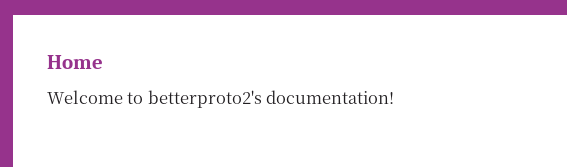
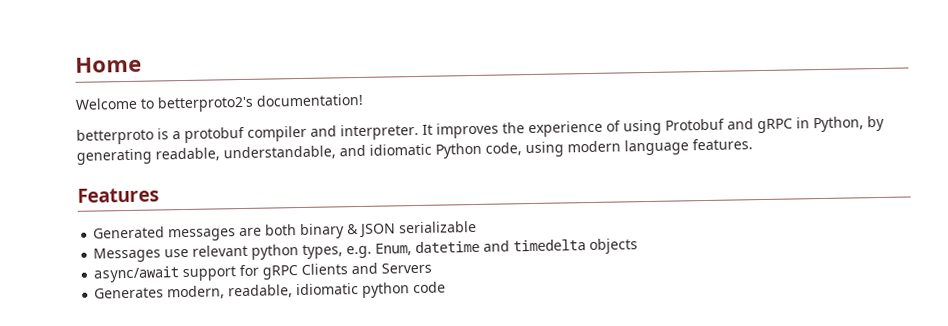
+ betterproto is a protobuf compiler and interpreter. It improves the experience of using Protobuf and gRPC in Python, by generating readable, understandable, and idiomatic Python code, using modern language features.
+ Features
+ Generated messages are both binary & JSON serializable
+ Messages use relevant python types, e.g. Enum, datetime and timedelta objects
+ async/await support for gRPC Clients and Servers
+ Generates modern, readable, idiomatic python code

